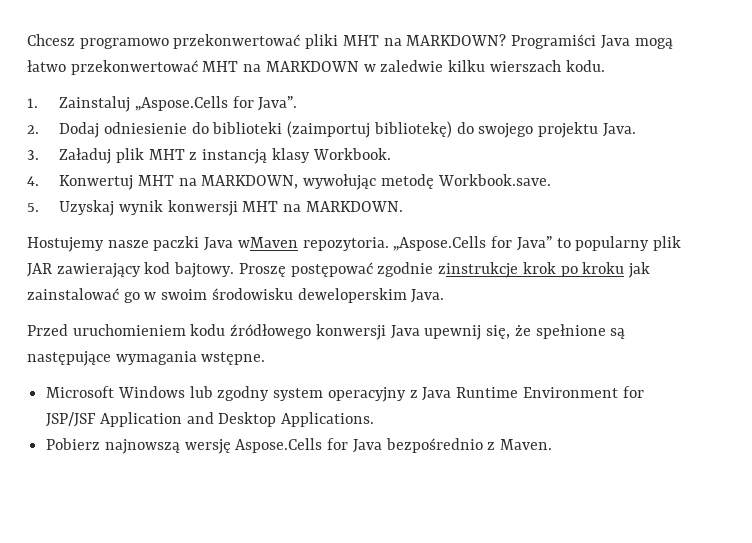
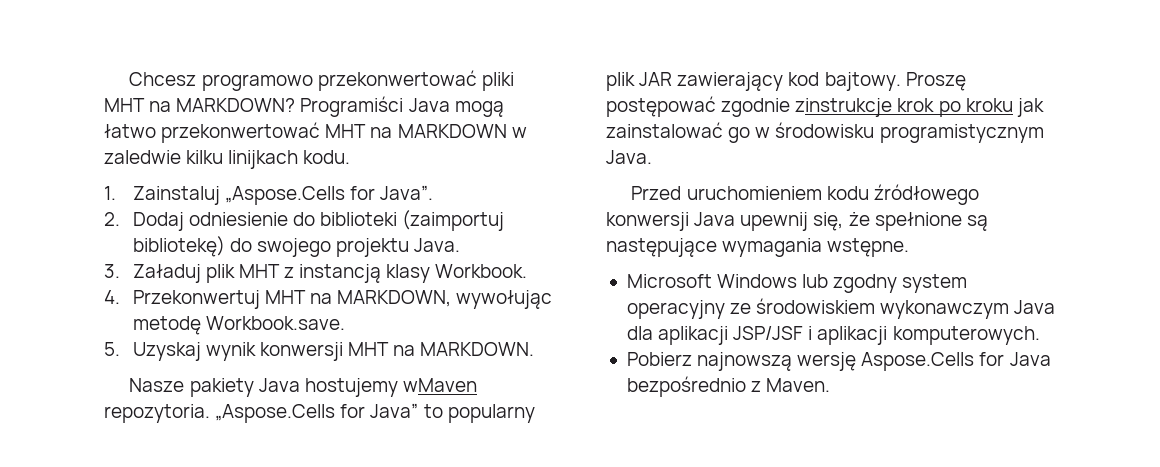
- Programiści Java mogą łatwo przekonwertować MHT na MARKDOWN w zaledwie kilku wierszach kodu.
+ Programiści Java mogą łatwo przekonwertować MHT na MARKDOWN w zaledwie kilku linijkach kodu.
- 4. Konwertuj MHT na MARKDOWN, wywołując metodę Workbook.save.
+ 4. Przekonwertuj MHT na MARKDOWN, wywołując metodę Workbook.save.
- Hostujemy nasze paczki Java wMaven repozytoria.
+ Nasze pakiety Java hostujemy wMaven repozytoria.
- Proszę postępować zgodnie zinstrukcje krok po kroku jak zainstalować go w swoim środowisku deweloperskim Java.
+ Proszę postępować zgodnie zinstrukcje krok po kroku jak zainstalować go w środowisku programistycznym Java.
- Microsoft Windows lub zgodny system operacyjny z Java Runtime Environment for JSP/JSF Application and Desktop Applications.
+ Microsoft Windows lub zgodny system operacyjny ze środowiskiem wykonawczym Java dla aplikacji JSP/JSF i aplikacji komputerowych.

